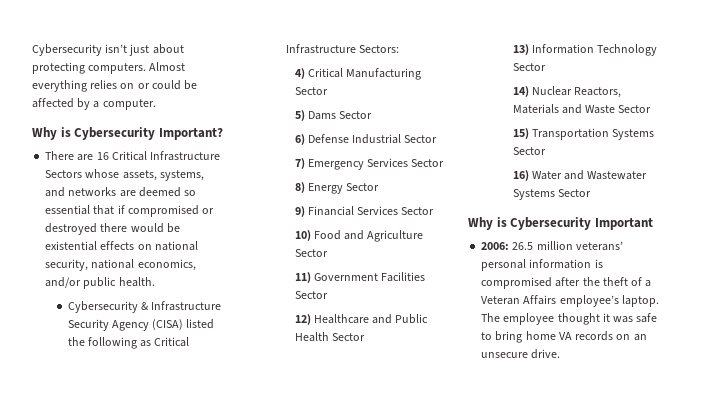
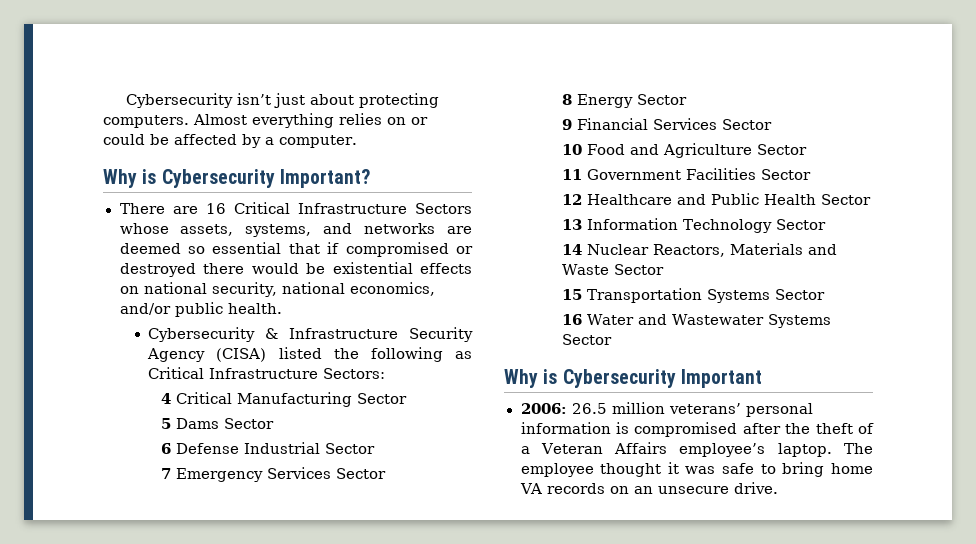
- 4) Critical Manufacturing Sector
+ 4 Critical Manufacturing Sector
- 5) Dams Sector
+ 5 Dams Sector
- 6) Defense Industrial Sector
+ 6 Defense Industrial Sector
- 7) Emergency Services Sector
+ 7 Emergency Services Sector
- 8) Energy Sector
+ 8 Energy Sector
- 9) Financial Services Sector
+ 9 Financial Services Sector
- 10) Food and Agriculture Sector
+ 10 Food and Agriculture Sector
- 11) Government Facilities Sector
+ 11 Government Facilities Sector
- 12) Healthcare and Public Health Sector
+ 12 Healthcare and Public Health Sector
- 13) Information Technology Sector
+ 13 Information Technology Sector
- 14) Nuclear Reactors, Materials and Waste Sector
+ 14 Nuclear Reactors, Materials and Waste Sector
- 15) Transportation Systems Sector
+ 15 Transportation Systems Sector
- 16) Water and Wastewater Systems Sector
+ 16 Water and Wastewater Systems Sector

